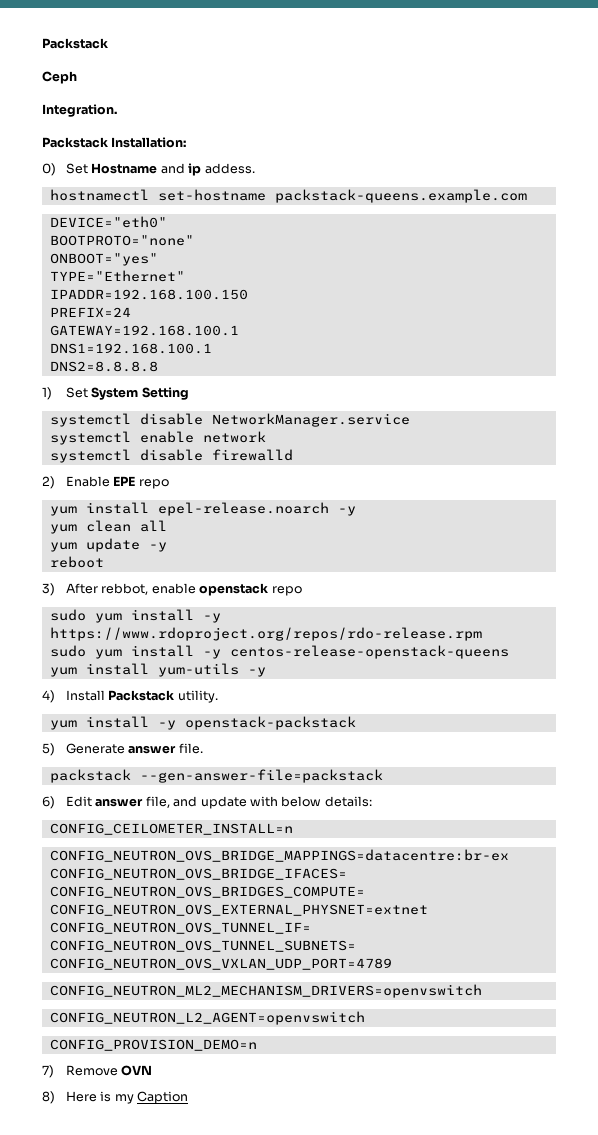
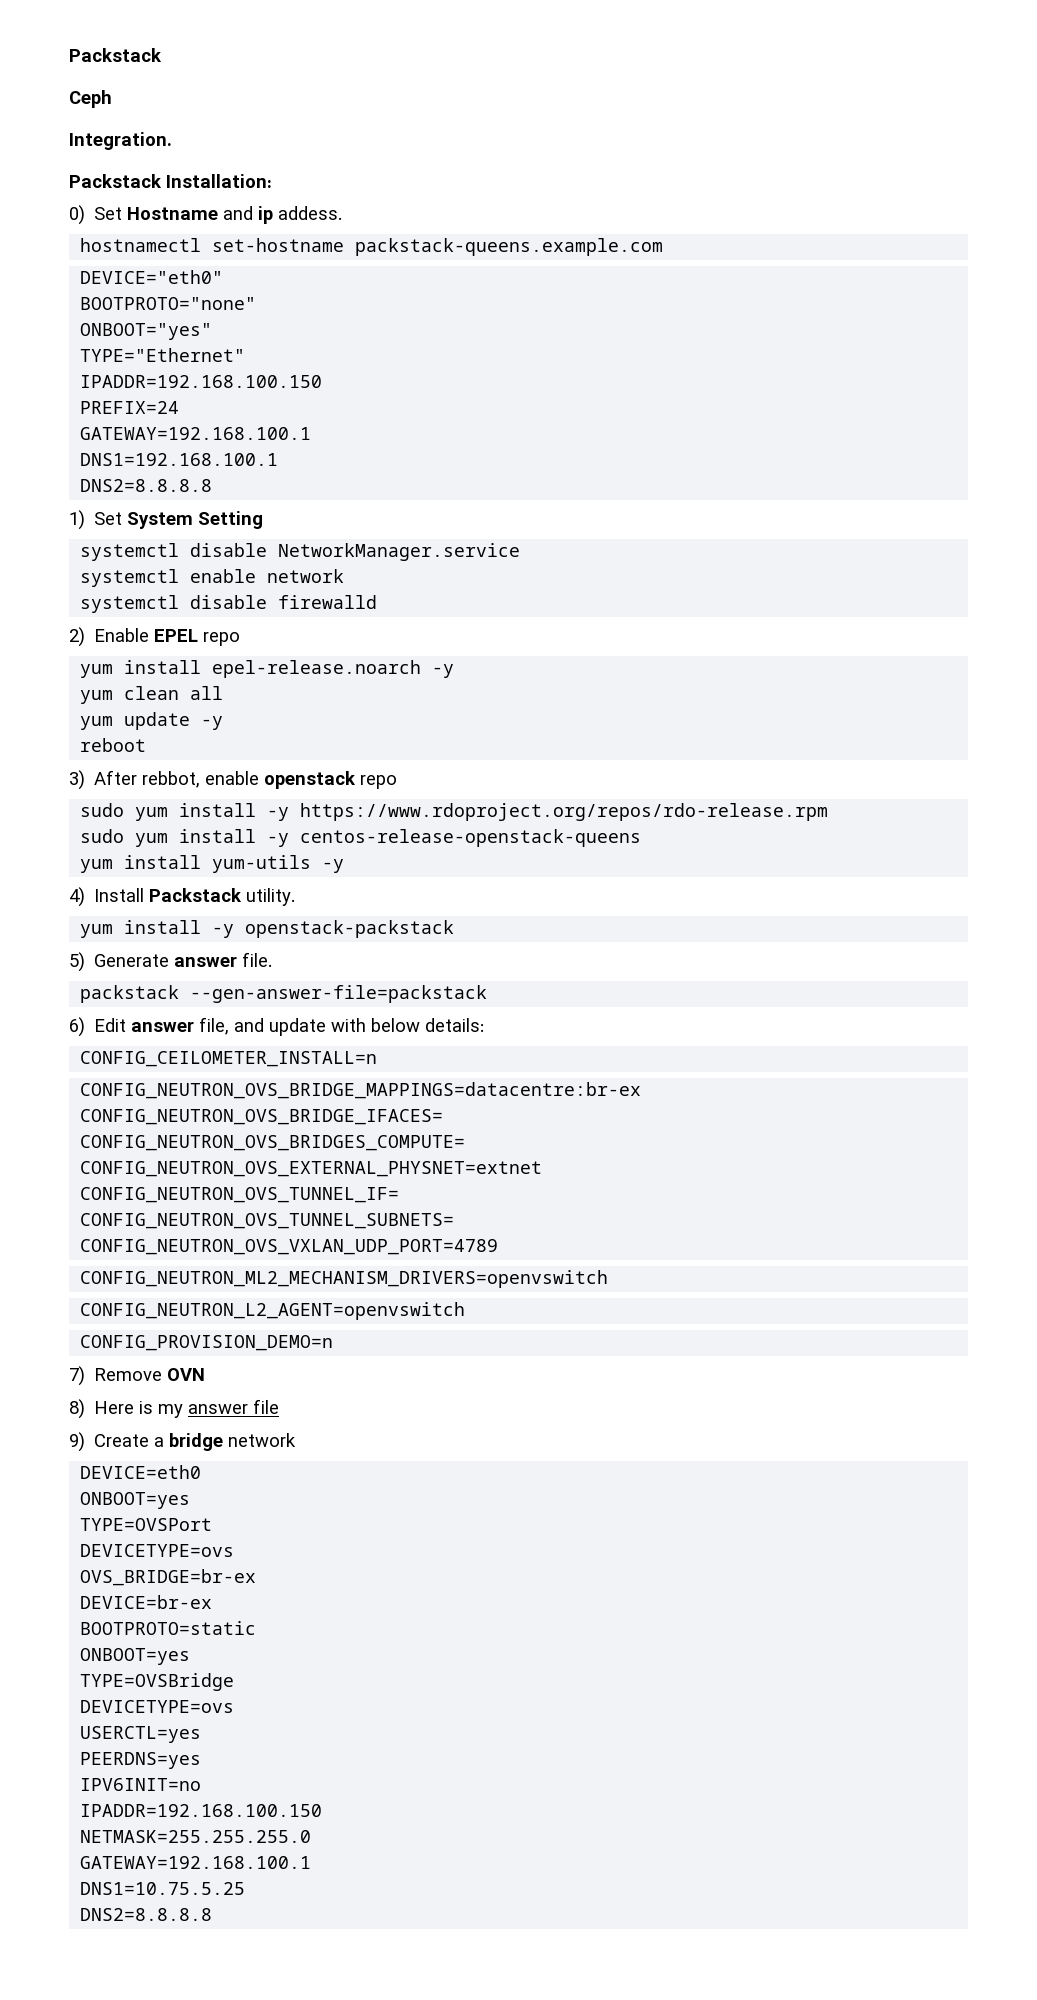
- 2) Enable EPE repo
+ 2) Enable EPEL repo
- 8) Here is my Caption
+ 8) Here is my answer file
+ 9) Create a bridge network
+ DEVICE=eth0
+ ONBOOT=yes
+ TYPE=OVSPort
+ DEVICETYPE=ovs
+ OVS_BRIDGE=br-ex
+ DEVICE=br-ex
+ BOOTPROTO=static
+ ONBOOT=yes
+ TYPE=OVSBridge
+ DEVICETYPE=ovs
+ USERCTL=yes
+ PEERDNS=yes
+ IPV6INIT=no
+ IPADDR=192.168.100.150
+ NETMASK=255.255.255.0
+ GATEWAY=192.168.100.1
+ DNS1=10.75.5.25
+ DNS2=8.8.8.8

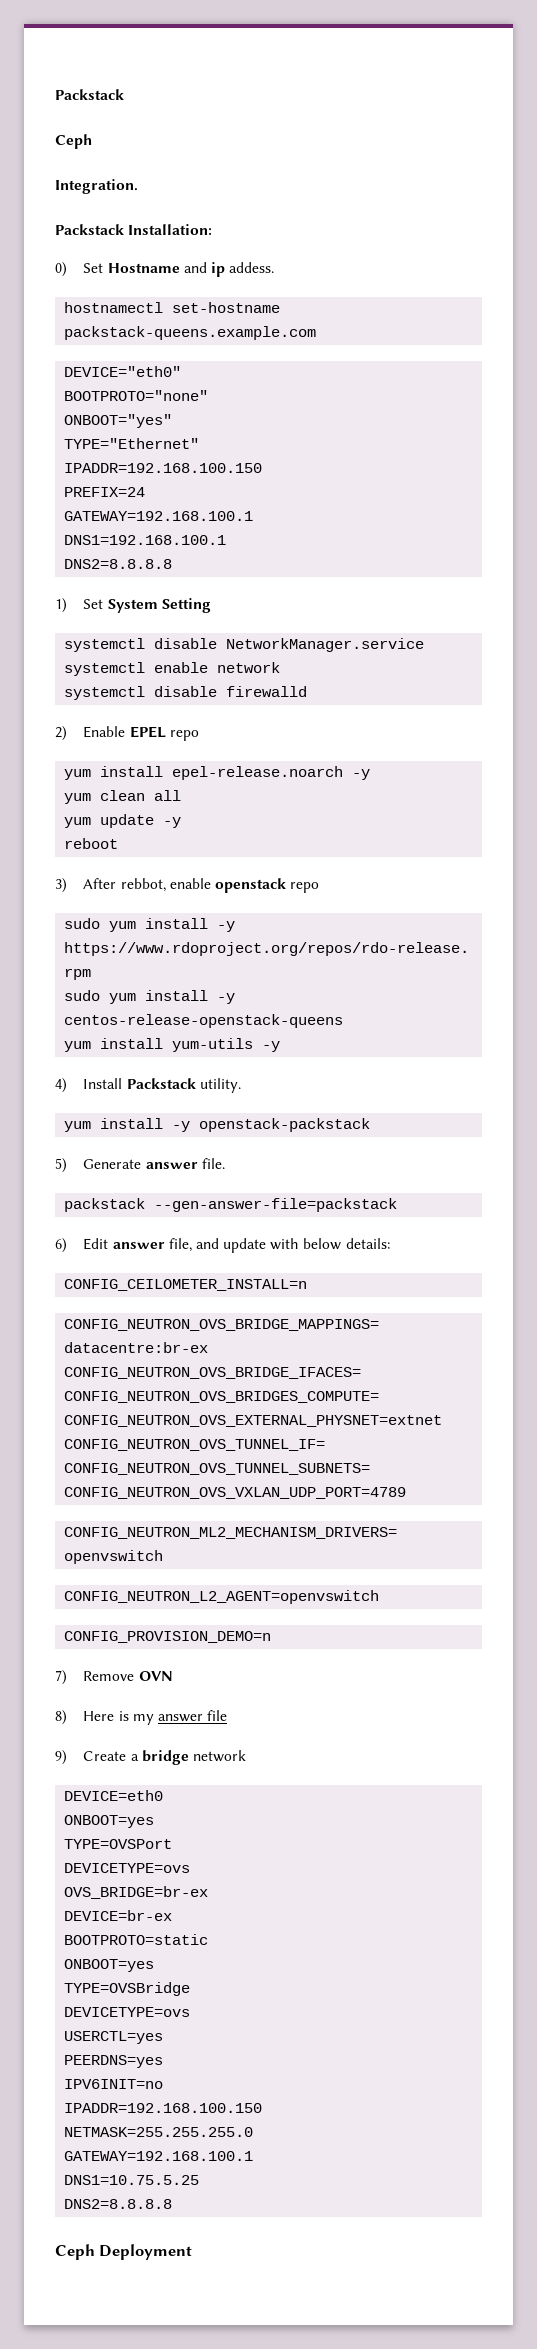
+ Ceph Deployment

